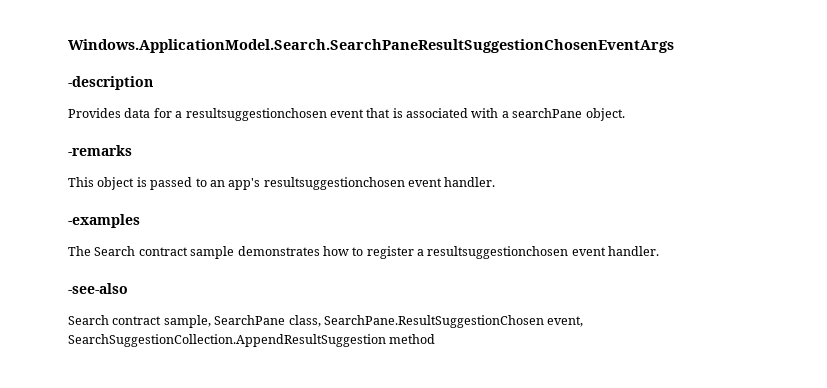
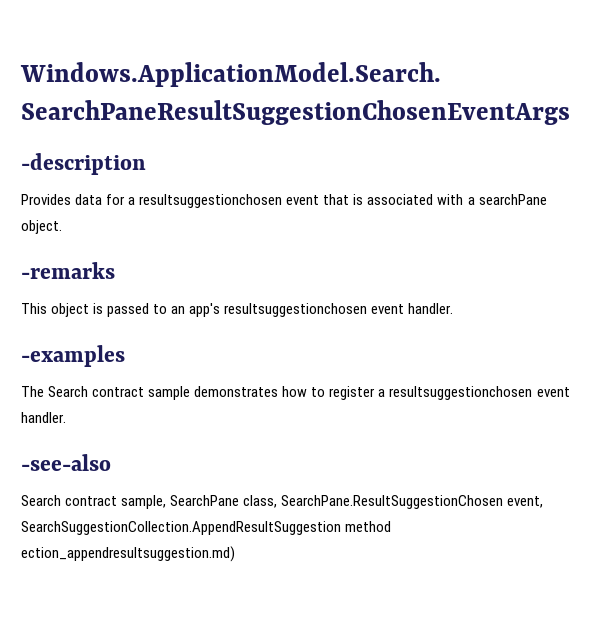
- Search contract sample, SearchPane class, SearchPane.ResultSuggestionChosen event, SearchSuggestionCollection.AppendResultSuggestion method
+ Search contract sample, SearchPane class, SearchPane.ResultSuggestionChosen event, SearchSuggestionCollection.AppendResultSuggestion method ection_appendresultsuggestion.md)

